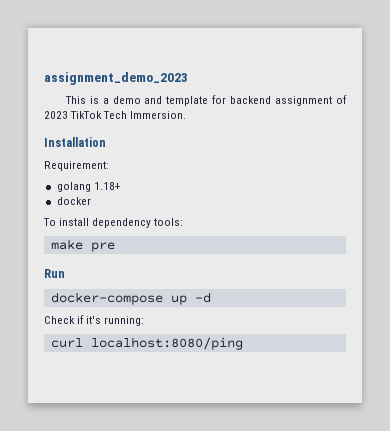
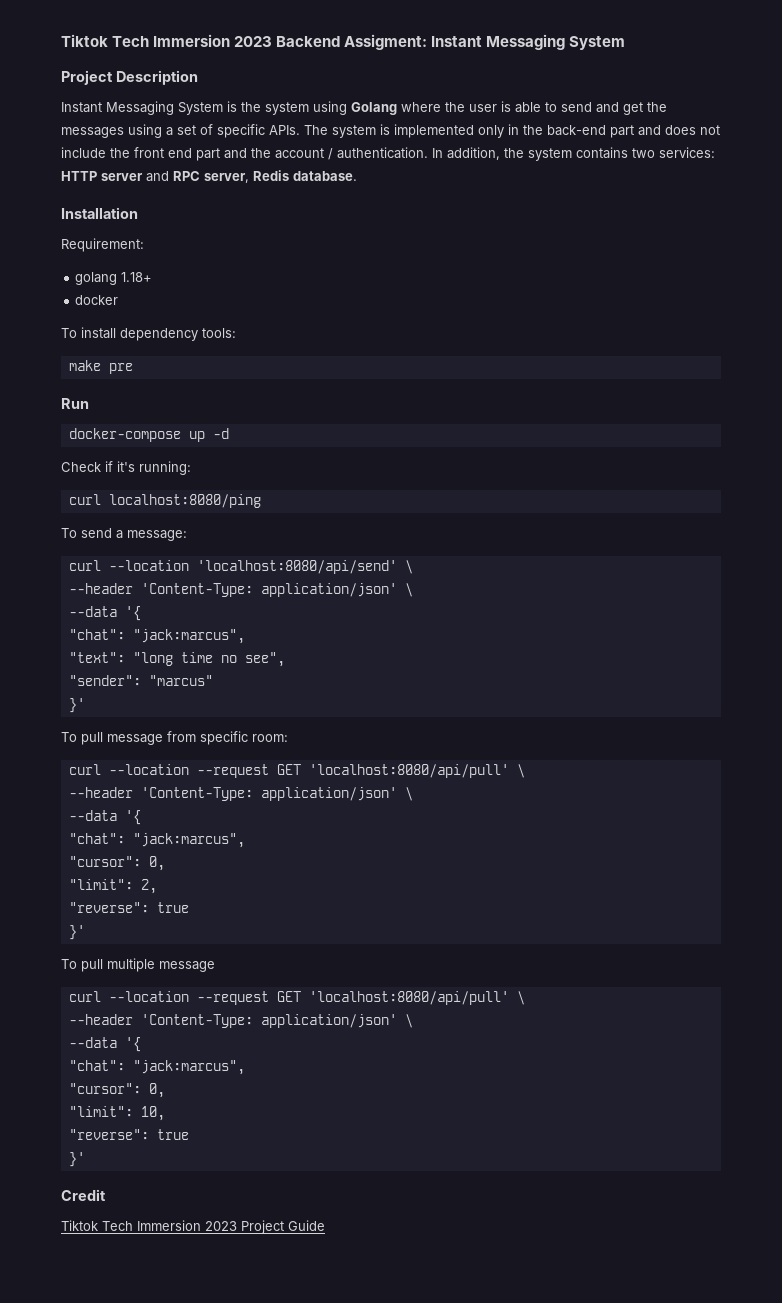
- assignment_demo_2023
- This is a demo and template for backend assignment of 2023 TikTok Tech Immersion.
+ Tiktok Tech Immersion 2023 Backend Assigment: Instant Messaging System
+ Project Description
+ Instant Messaging System is the system using Golang where the user is able to send and get the messages using a set of specific APIs. The system is implemented only in the back-end part and does not include the front end part and the account / authentication. In addition, the system contains two services: HTTP server and RPC server, Redis database.
+ To send a message:
+ curl --location 'localhost:8080/api/send' \
+ --header 'Content-Type: application/json' \
+ --data '{
+ "chat": "jack:marcus",
+ "text": "long time no see",
+ "sender": "marcus"
+ }'
+ To pull message from specific room:
+ curl --location --request GET 'localhost:8080/api/pull' \
+ --header 'Content-Type: application/json' \
+ --data '{
+ "chat": "jack:marcus",
+ "cursor": 0,
+ "limit": 2,
+ "reverse": true
+ }'
+ To pull multiple message
+ curl --location --request GET 'localhost:8080/api/pull' \
+ --header 'Content-Type: application/json' \
+ --data '{
+ "chat": "jack:marcus",
+ "cursor": 0,
+ "limit": 10,
+ "reverse": true
+ }'
+ Credit
+ Tiktok Tech Immersion 2023 Project Guide

